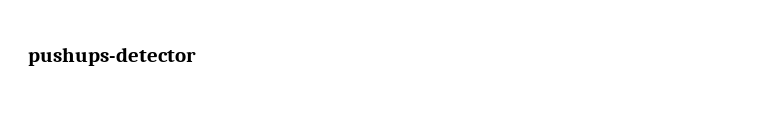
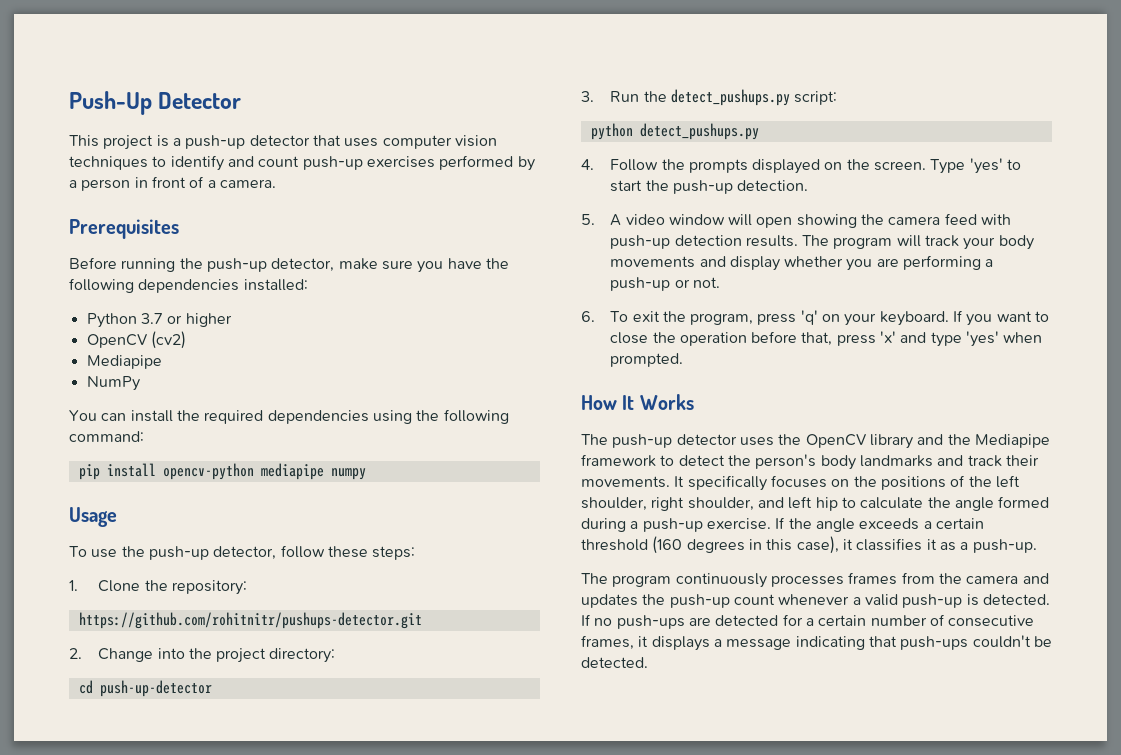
- pushups-detector
+ Push-Up Detector
+ This project is a push-up detector that uses computer vision techniques to identify and count push-up exercises performed by a person in front of a camera.
+ Prerequisites
+ Before running the push-up detector, make sure you have the following dependencies installed:
+ Python 3.7 or higher
+ OpenCV (cv2)
+ Mediapipe
+ NumPy
+ You can install the required dependencies using the following command:
+ pip install opencv-python mediapipe numpy
+ Usage
+ To use the push-up detector, follow these steps:
+ 1. Clone the repository:
+ https://github.com/rohitnitr/pushups-detector.git
+ 2. Change into the project directory:
+ cd push-up-detector
+ 3. Run the detect_pushups.py script:
+ python detect_pushups.py
+ 4. Follow the prompts displayed on the screen. Type 'yes' to start the push-up detection.
+ 5. A video window will open showing the camera feed with push-up detection results. The program will track your body movements and display whether you are performing a push-up or not.
+ 6. To exit the program, press 'q' on your keyboard. If you want to close the operation before that, press 'x' and type 'yes' when prompted.
+ How It Works
+ The push-up detector uses the OpenCV library and the Mediapipe framework to detect the person's body landmarks and track their movements. It specifically focuses on the positions of the left shoulder, right shoulder, and left hip to calculate the angle formed during a push-up exercise. If the angle exceeds a certain threshold (160 degrees in this case), it classifies it as a push-up.
+ The program continuously processes frames from the camera and updates the push-up count whenever a valid push-up is detected. If no push-ups are detected for a certain number of consecutive frames, it displays a message indicating that push-ups couldn't be detected.

